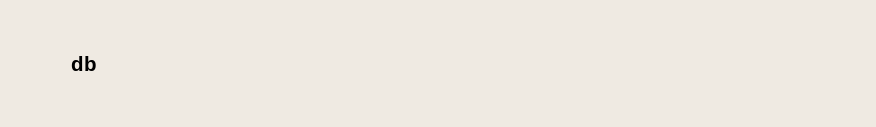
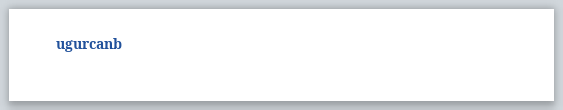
- db
+ ugurcanb

